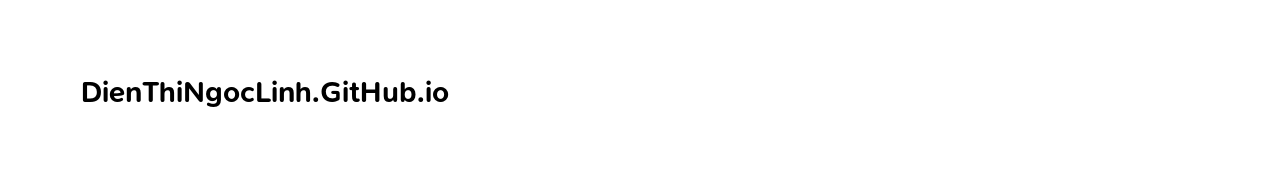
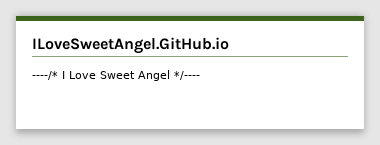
- DienThiNgocLinh.GitHub.io
+ ILoveSweetAngel.GitHub.io
+ ----/* I Love Sweet Angel */----

